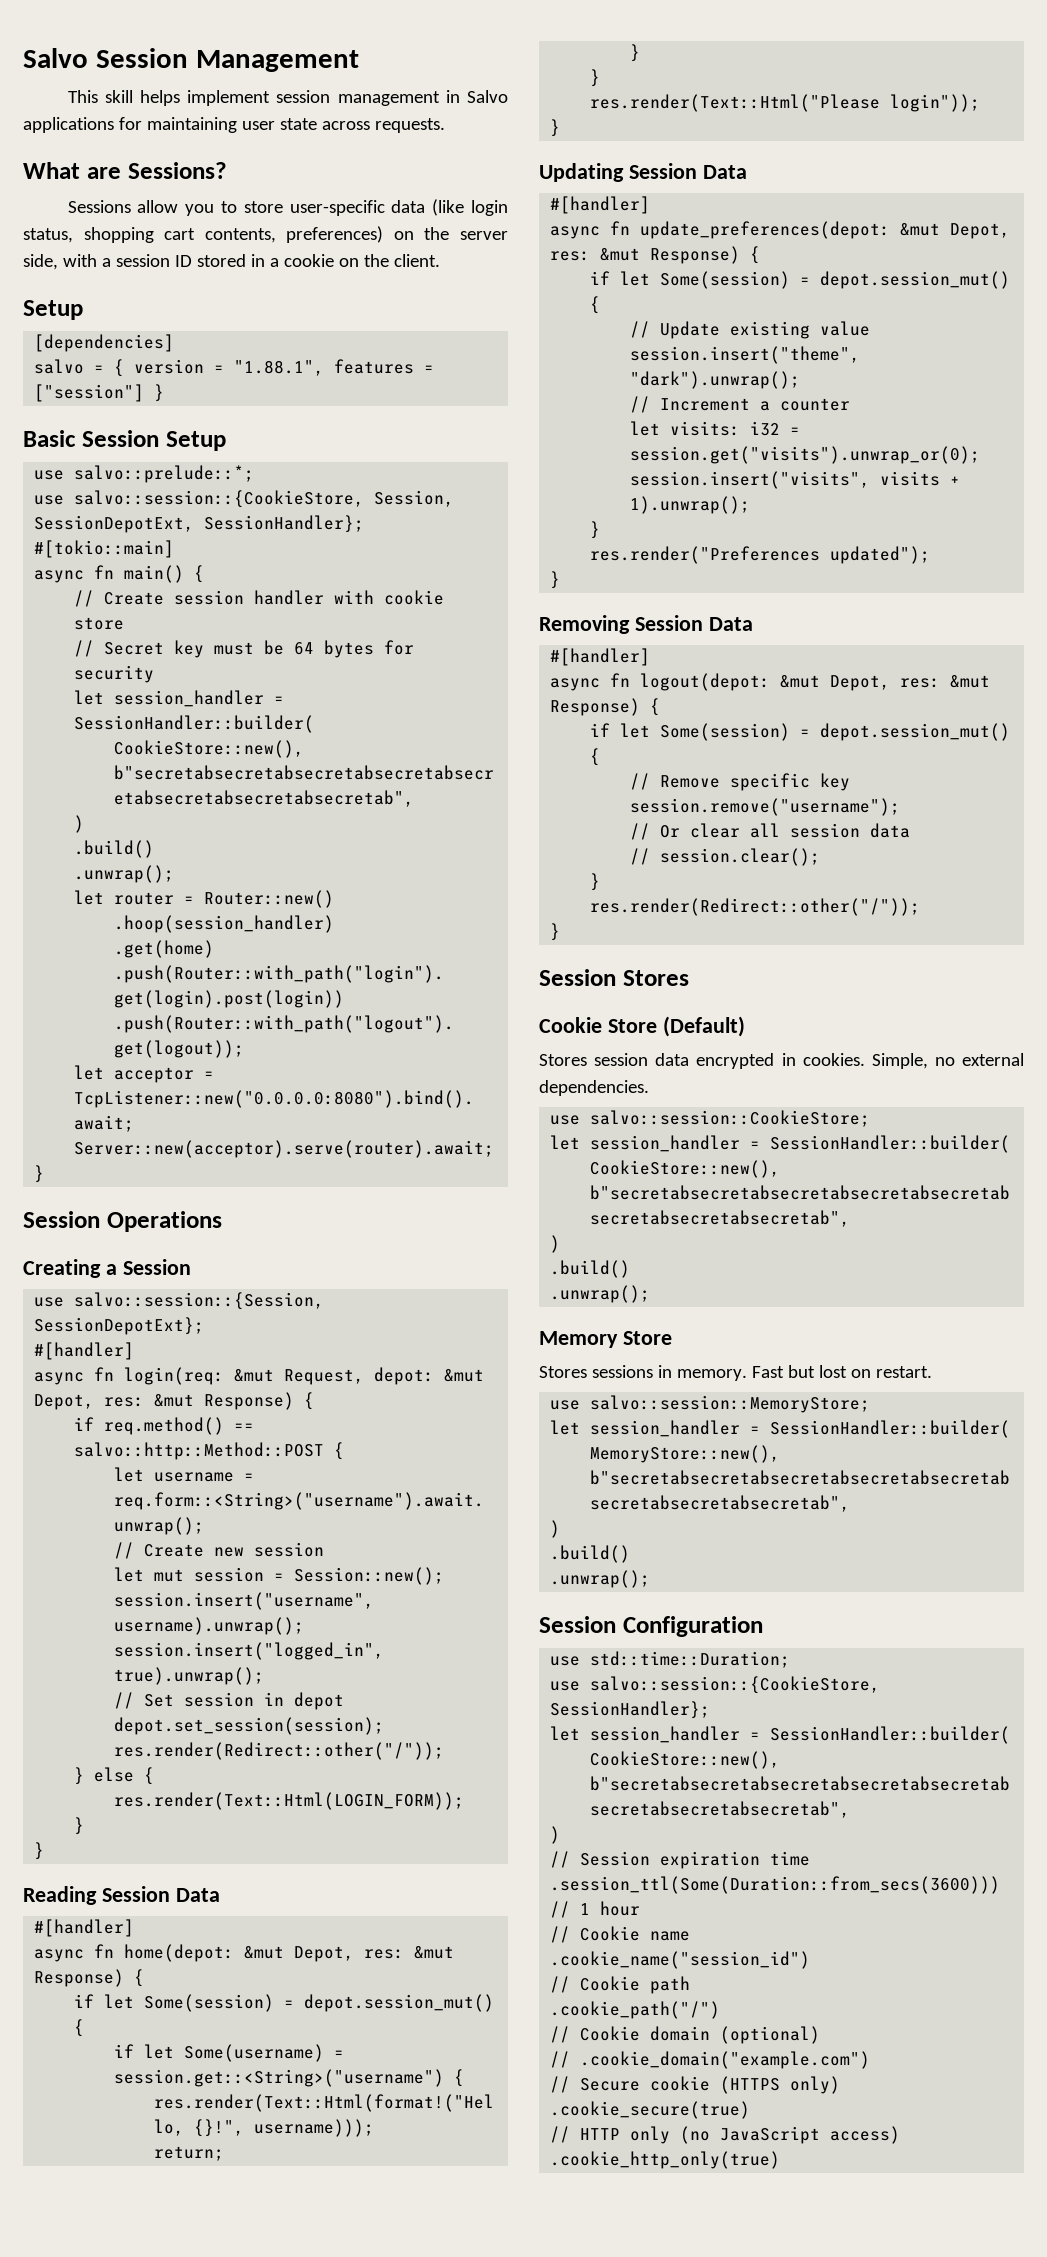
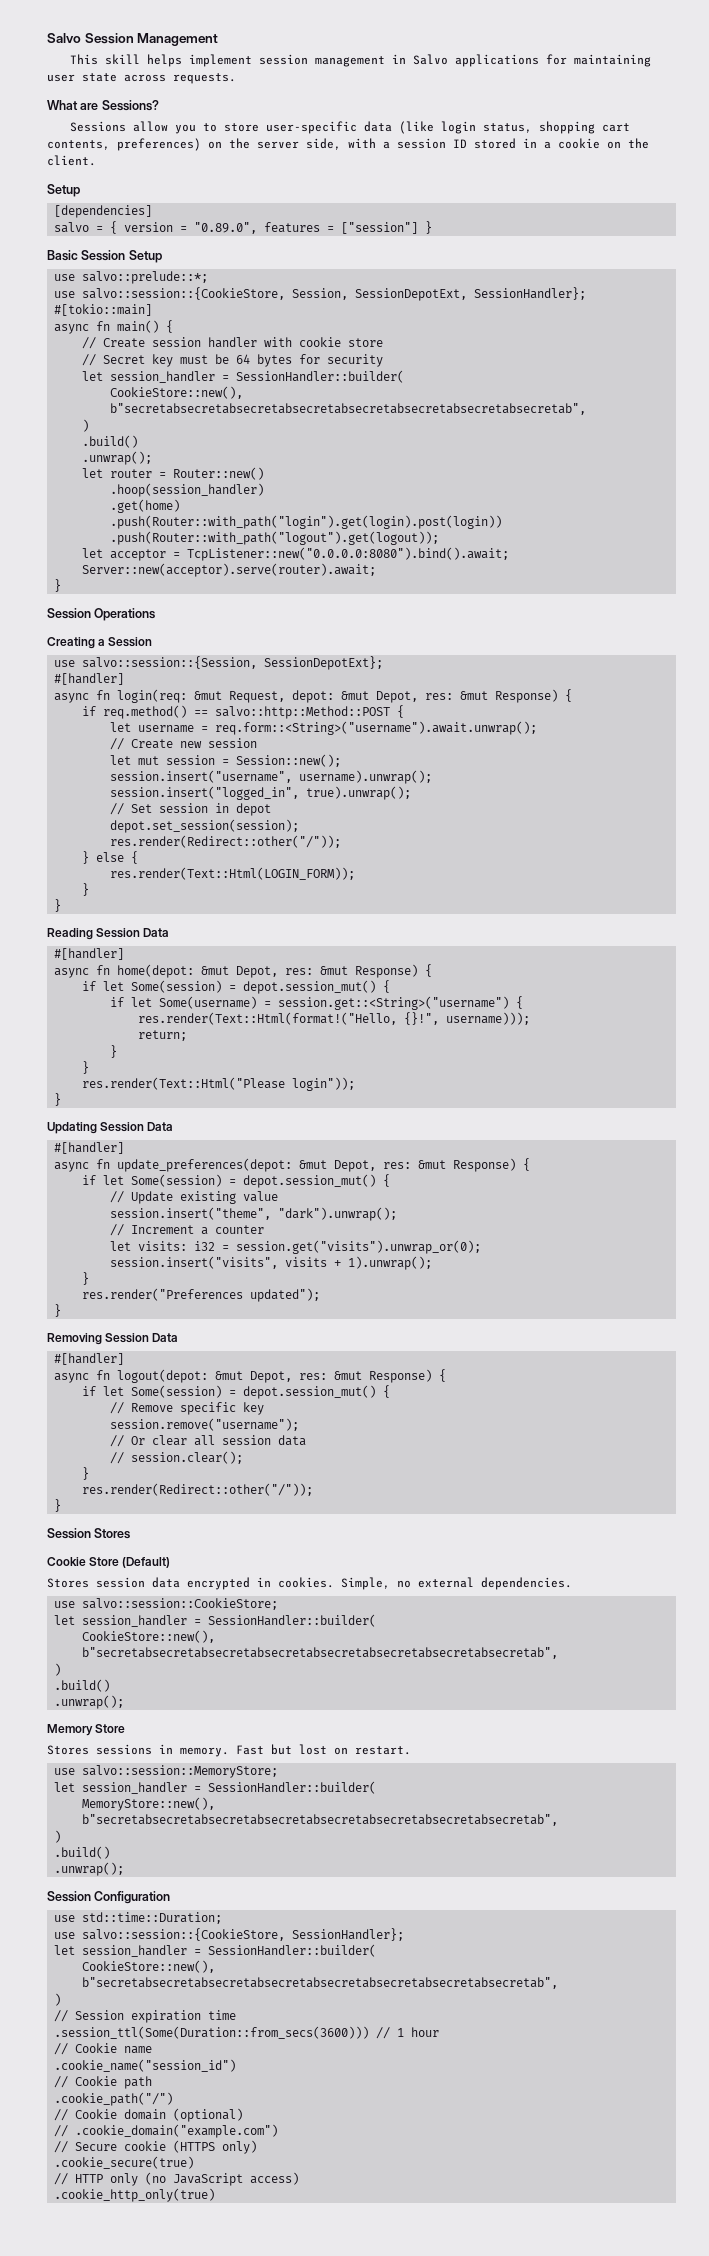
- salvo = { version = "1.88.1", features = ["session"] }
+ salvo = { version = "0.89.0", features = ["session"] }

